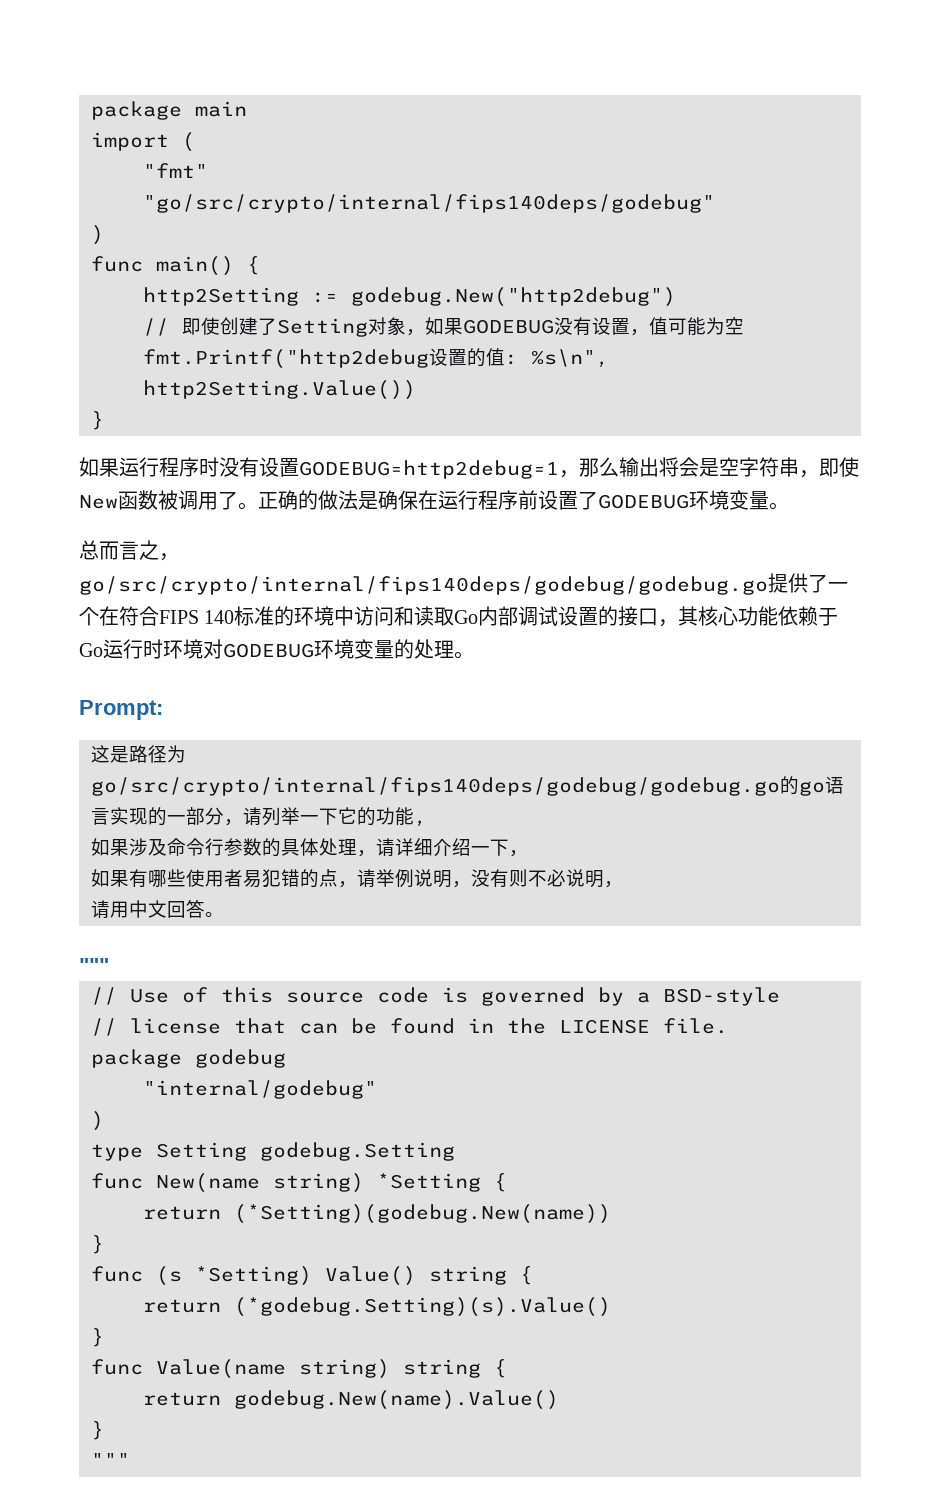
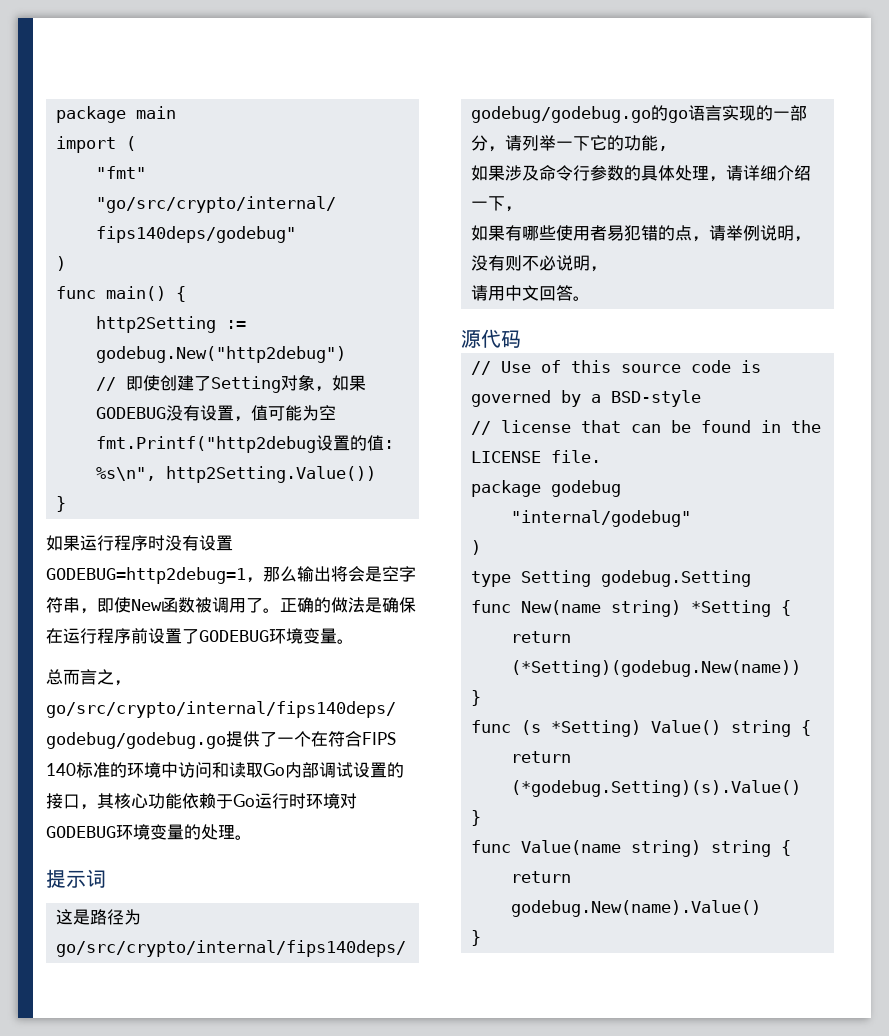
- Prompt:
+ 提示词
  请用中文回答。
- """
+ 源代码
  return godebug.New(name).Value()
  }
- """

